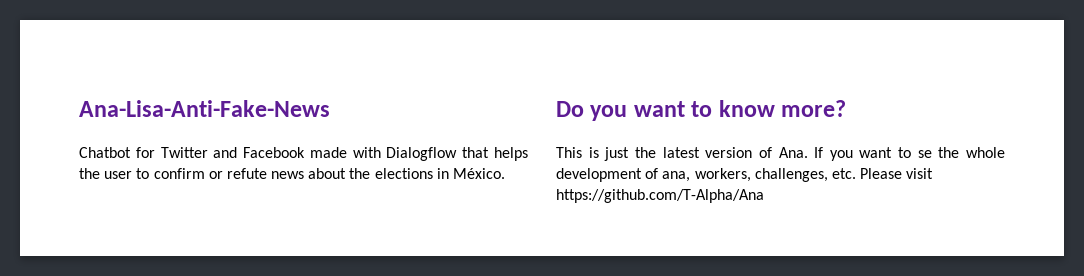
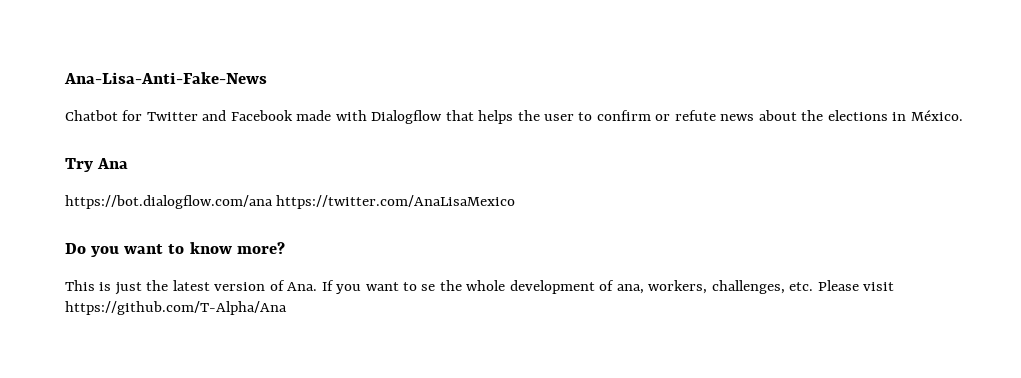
+ Try Ana
+ https://bot.dialogflow.com/ana https://twitter.com/AnaLisaMexico

